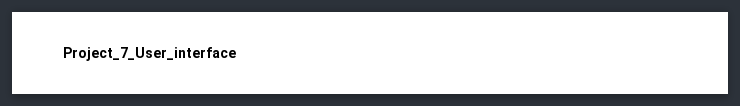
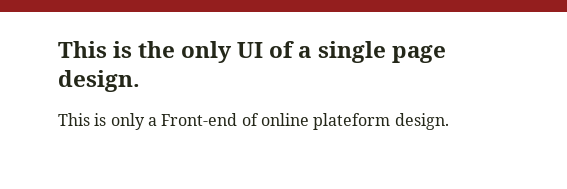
- Project_7_User_interface
+ This is the only UI of a single page design.
+ This is only a Front-end of online plateform design.

